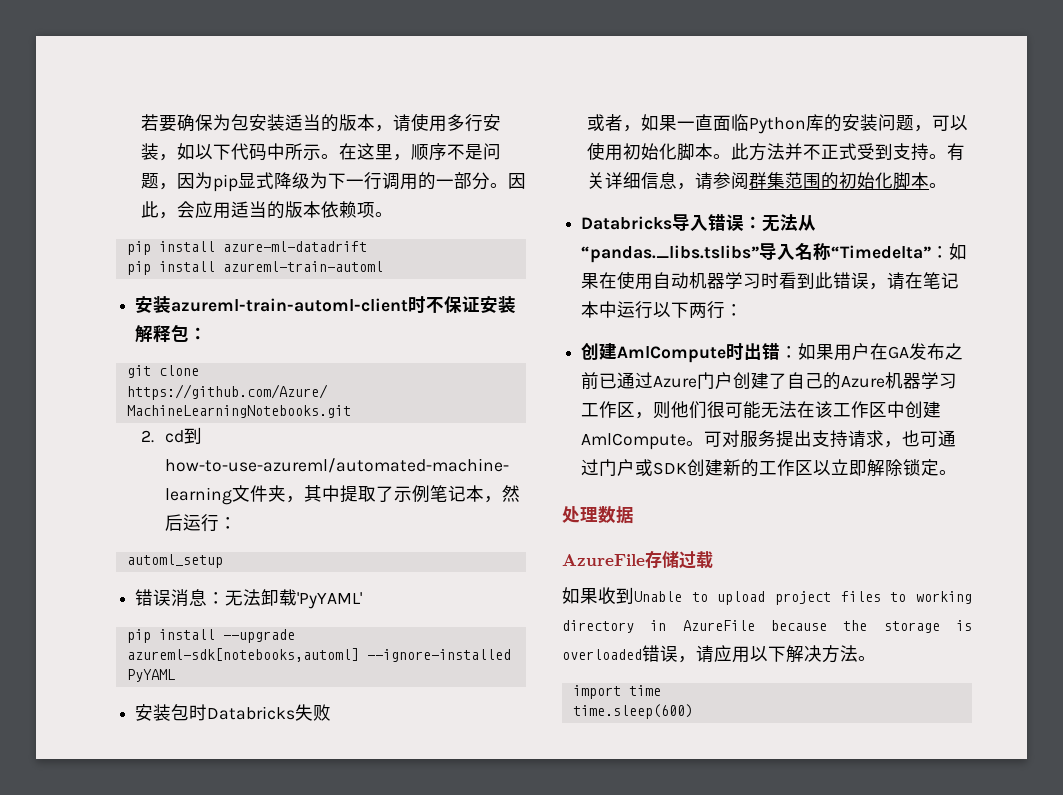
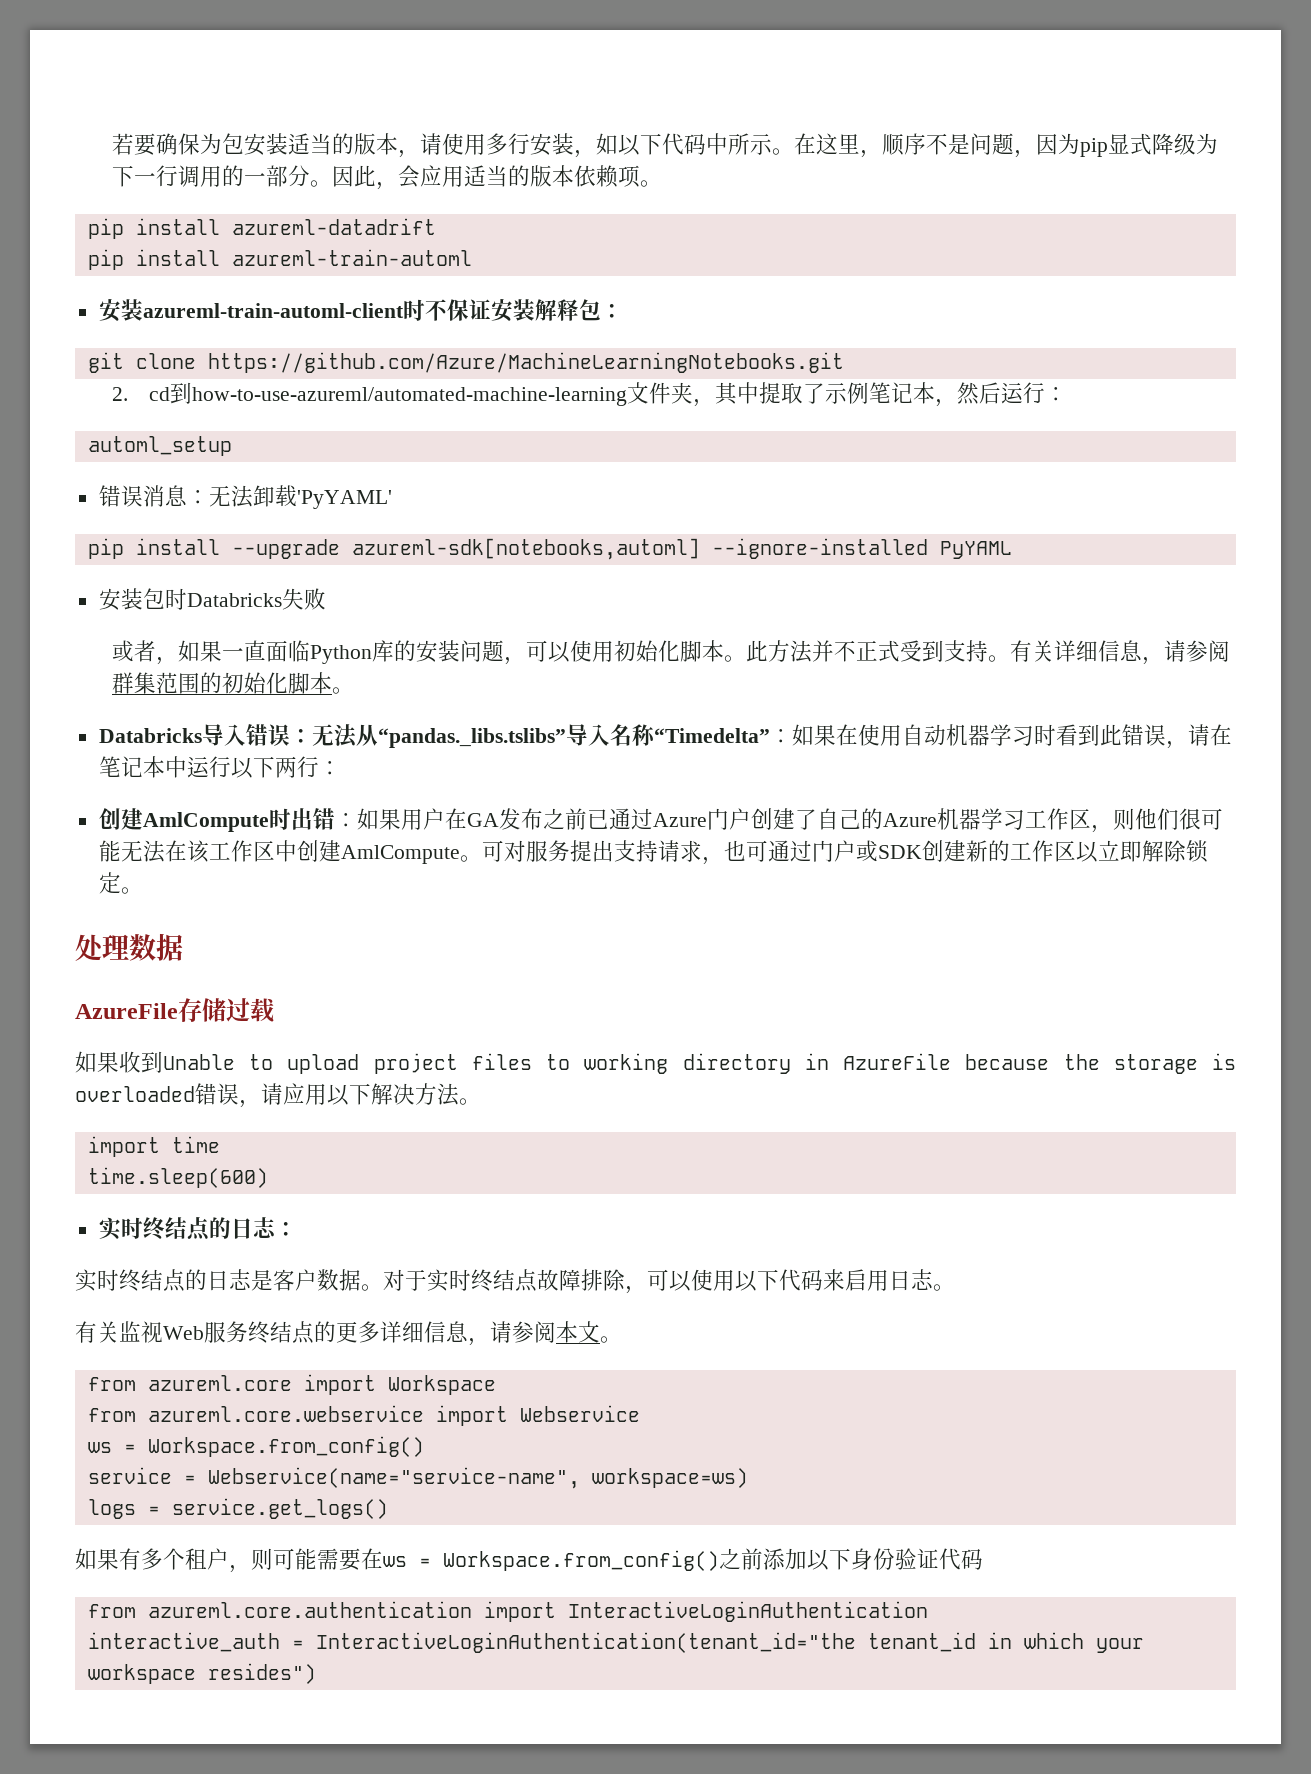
- pip install azure-ml-datadrift
+ pip install azureml-datadrift
+ 实时终结点的日志：
+ 实时终结点的日志是客户数据。对于实时终结点故障排除，可以使用以下代码来启用日志。
+ 有关监视Web服务终结点的更多详细信息，请参阅本文。
+ from azureml.core import Workspace
+ from azureml.core.webservice import Webservice
+ ws = Workspace.from_config()
+ service = Webservice(name="service-name", workspace=ws)
+ logs = service.get_logs()
+ 如果有多个租户，则可能需要在ws = Workspace.from_config()之前添加以下身份验证代码
+ from azureml.core.authentication import InteractiveLoginAuthentication
+ interactive_auth = InteractiveLoginAuthentication(tenant_id="the tenant_id in which your workspace resides")

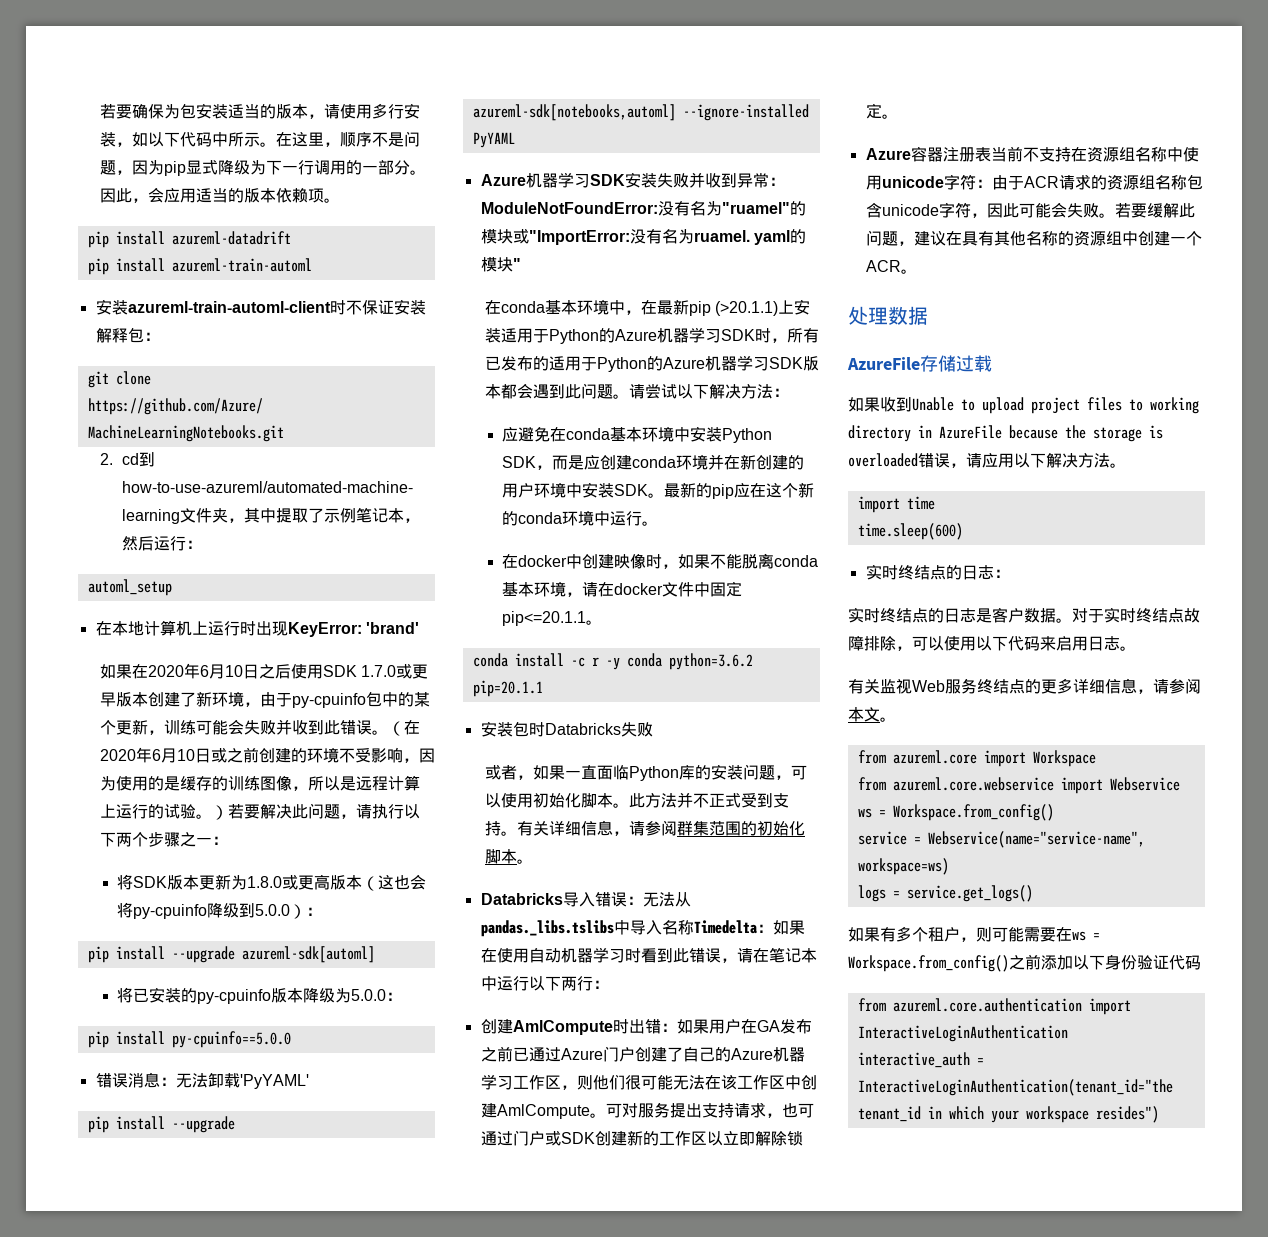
+ 在本地计算机上运行时出现KeyError: 'brand'
+ 如果在2020年6月10日之后使用SDK 1.7.0或更早版本创建了新环境，由于py-cpuinfo包中的某个更新，训练可能会失败并收到此错误。（在2020年6月10日或之前创建的环境不受影响，因为使用的是缓存的训练图像，所以是远程计算上运行的试验。）若要解决此问题，请执行以下两个步骤之一：
+ 将SDK版本更新为1.8.0或更高版本（这也会将py-cpuinfo降级到5.0.0）：
+ pip install --upgrade azureml-sdk[automl]
+ 将已安装的py-cpuinfo版本降级为5.0.0：
+ pip install py-cpuinfo==5.0.0
+ Azure机器学习SDK安装失败并收到异常：ModuleNotFoundError:没有名为"ruamel"的模块或"ImportError:没有名为ruamel. yaml的模块"
+ 在conda基本环境中，在最新pip (>20.1.1)上安装适用于Python的Azure机器学习SDK时，所有已发布的适用于Python的Azure机器学习SDK版本都会遇到此问题。请尝试以下解决方法：
+ 应避免在conda基本环境中安装Python SDK，而是应创建conda环境并在新创建的用户环境中安装SDK。最新的pip应在这个新的conda环境中运行。
+ 在docker中创建映像时，如果不能脱离conda基本环境，请在docker文件中固定pip<=20.1.1。
+ conda install -c r -y conda python=3.6.2 pip=20.1.1
- Databricks导入错误：无法从“pandas._libs.tslibs”导入名称“Timedelta”：如果在使用自动机器学习时看到此错误，请在笔记本中运行以下两行：
+ Databricks导入错误：无法从pandas._libs.tslibs中导入名称Timedelta：如果在使用自动机器学习时看到此错误，请在笔记本中运行以下两行：
+ Azure容器注册表当前不支持在资源组名称中使用unicode字符：由于ACR请求的资源组名称包含unicode字符，因此可能会失败。若要缓解此问题，建议在具有其他名称的资源组中创建一个ACR。

